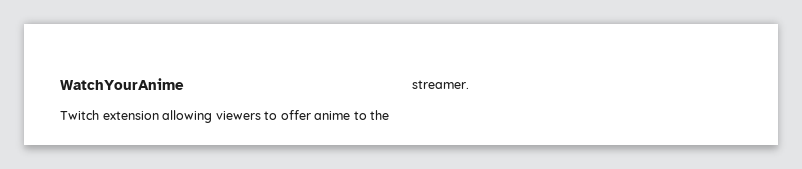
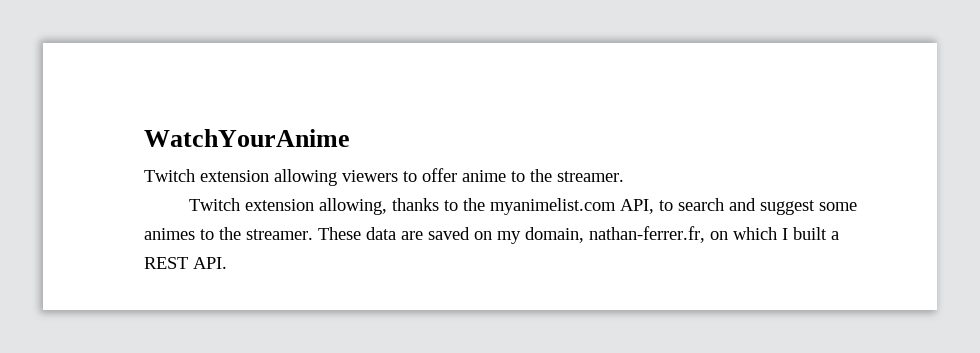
+ Twitch extension allowing, thanks to the myanimelist.com API, to search and suggest some animes to the streamer. These data are saved on my domain, nathan-ferrer.fr, on which I built a REST API.

